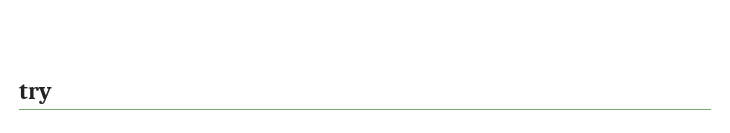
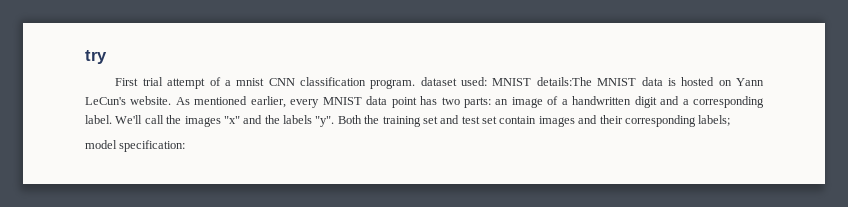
+ First trial attempt of a mnist CNN classification program. dataset used: MNIST details:The MNIST data is hosted on Yann LeCun's website. As mentioned earlier, every MNIST data point has two parts: an image of a handwritten digit and a corresponding label. We'll call the images "x" and the labels "y". Both the training set and test set contain images and their corresponding labels;
+ model specification:

